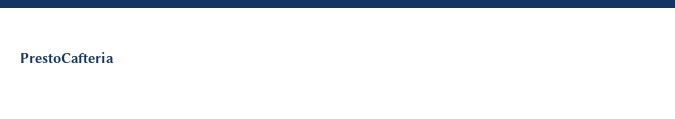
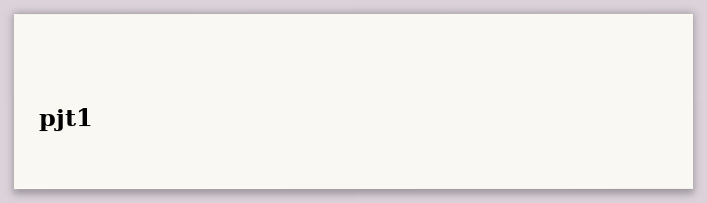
- PrestoCafteria
+ pjt1

